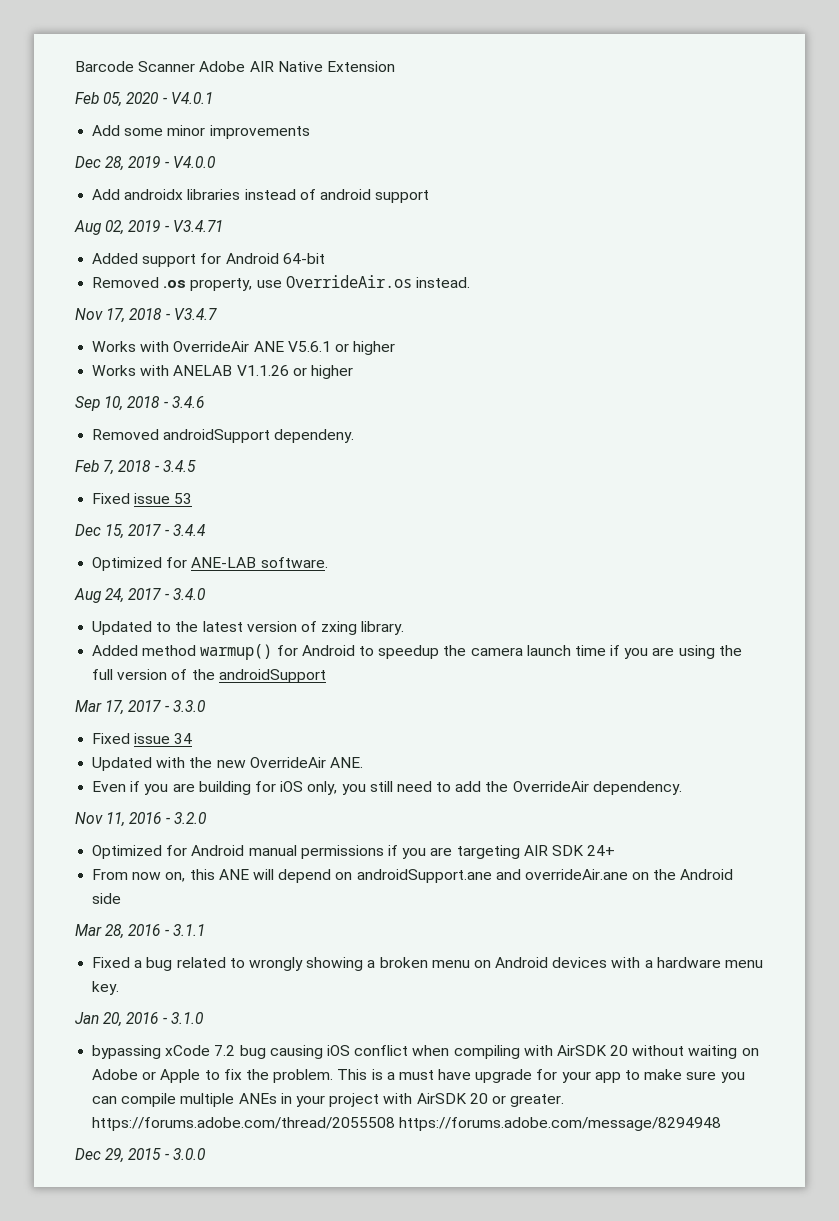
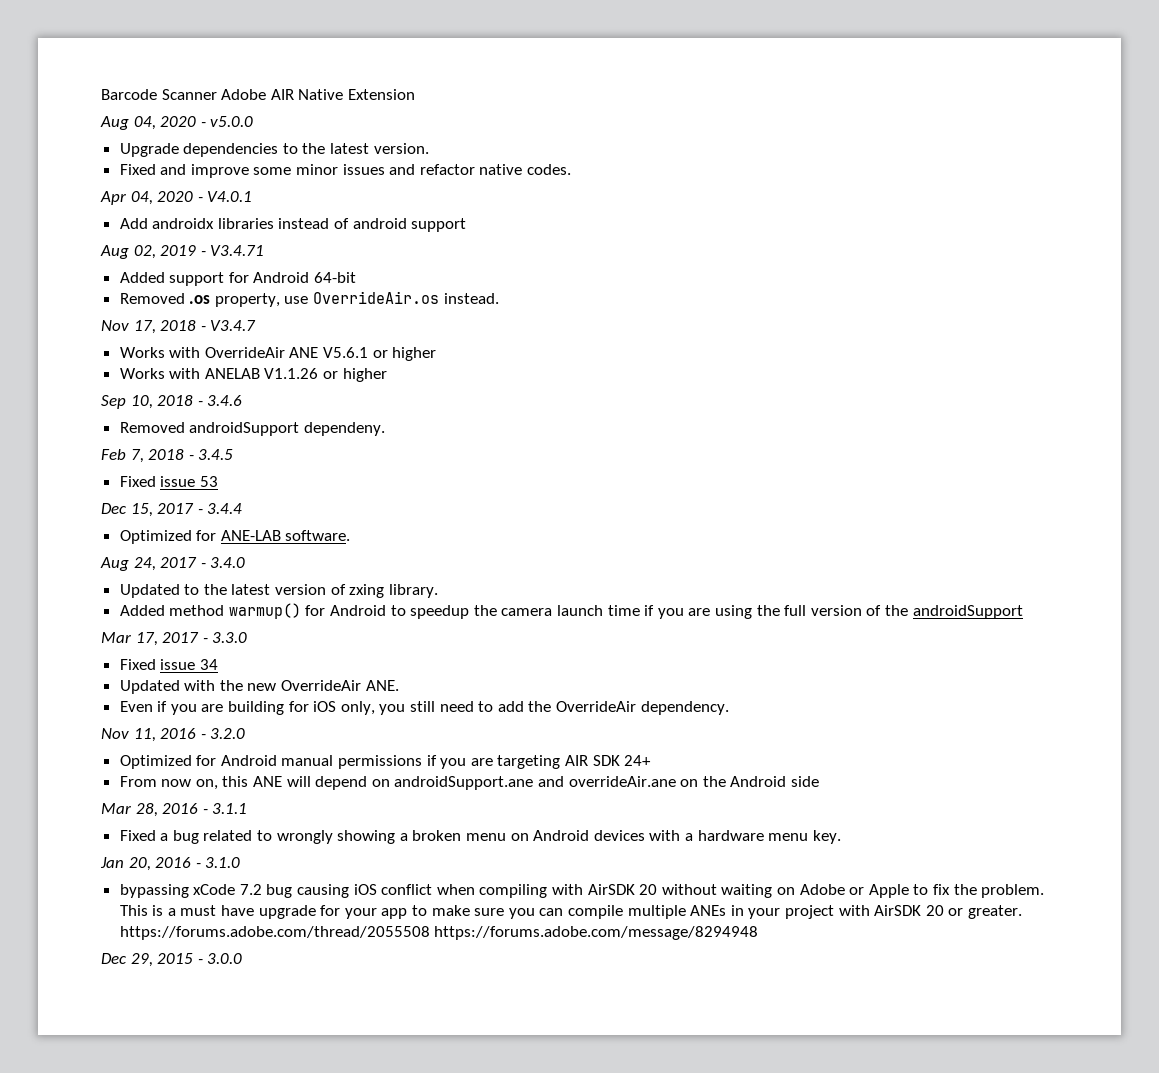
- Feb 05, 2020 - V4.0.1
- Add some minor improvements
- Dec 28, 2019 - V4.0.0
+ Aug 04, 2020 - v5.0.0
+ Upgrade dependencies to the latest version.
+ Fixed and improve some minor issues and refactor native codes.
+ Apr 04, 2020 - V4.0.1

